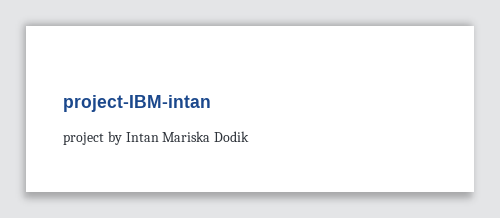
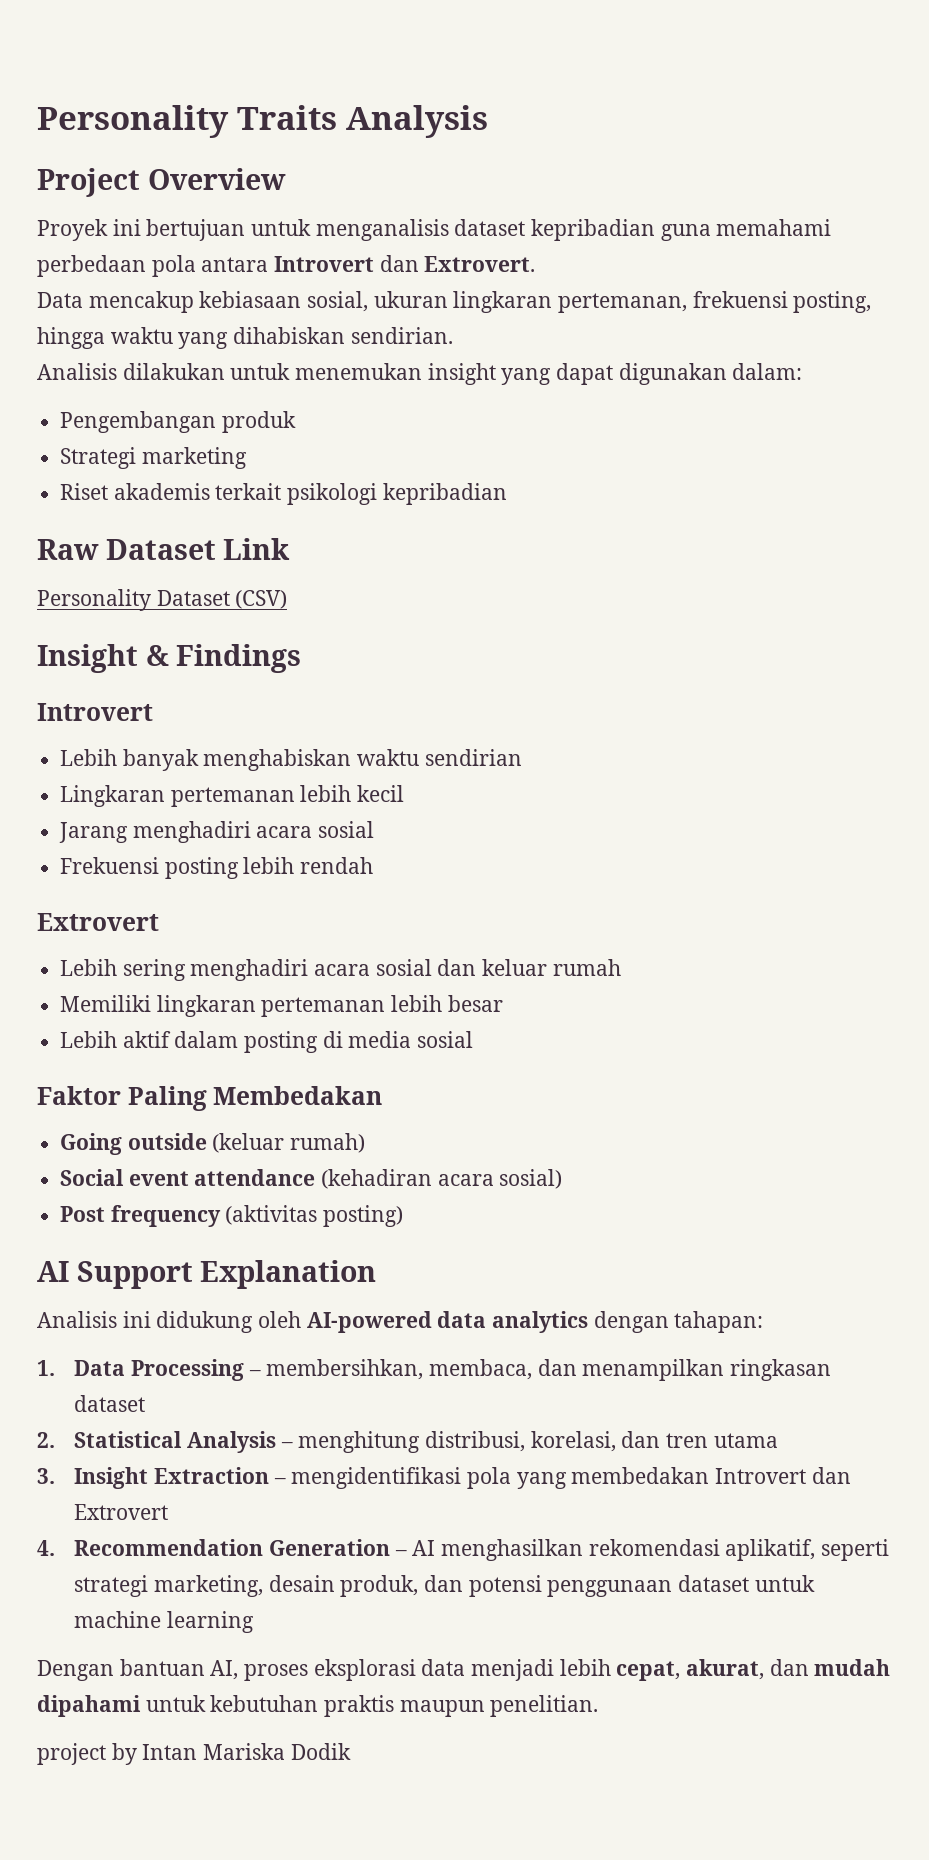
- project-IBM-intan
+ Personality Traits Analysis
+ Project Overview
+ Proyek ini bertujuan untuk menganalisis dataset kepribadian guna memahami perbedaan pola antara Introvert dan Extrovert.
+ Data mencakup kebiasaan sosial, ukuran lingkaran pertemanan, frekuensi posting, hingga waktu yang dihabiskan sendirian.
+ Analisis dilakukan untuk menemukan insight yang dapat digunakan dalam:
+ Pengembangan produk
+ Strategi marketing
+ Riset akademis terkait psikologi kepribadian
+ Raw Dataset Link
+ Personality Dataset (CSV)
+ Insight & Findings
+ Introvert
+ Lebih banyak menghabiskan waktu sendirian
+ Lingkaran pertemanan lebih kecil
+ Jarang menghadiri acara sosial
+ Frekuensi posting lebih rendah
+ Extrovert
+ Lebih sering menghadiri acara sosial dan keluar rumah
+ Memiliki lingkaran pertemanan lebih besar
+ Lebih aktif dalam posting di media sosial
+ Faktor Paling Membedakan
+ Going outside (keluar rumah)
+ Social event attendance (kehadiran acara sosial)
+ Post frequency (aktivitas posting)
+ AI Support Explanation
+ Analisis ini didukung oleh AI-powered data analytics dengan tahapan:
+ 1. Data Processing – membersihkan, membaca, dan menampilkan ringkasan dataset
+ 2. Statistical Analysis – menghitung distribusi, korelasi, dan tren utama
+ 3. Insight Extraction – mengidentifikasi pola yang membedakan Introvert dan Extrovert
+ 4. Recommendation Generation – AI menghasilkan rekomendasi aplikatif, seperti strategi marketing, desain produk, dan potensi penggunaan dataset untuk machine learning
+ Dengan bantuan AI, proses eksplorasi data menjadi lebih cepat, akurat, dan mudah dipahami untuk kebutuhan praktis maupun penelitian.

